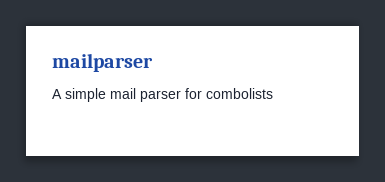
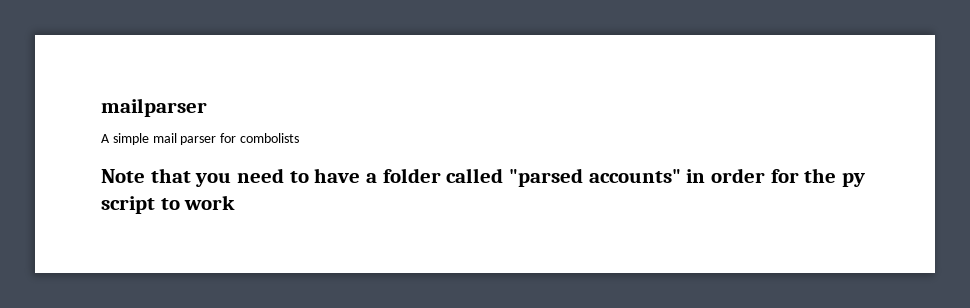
+ Note that you need to have a folder called "parsed accounts" in order for the py script to work

